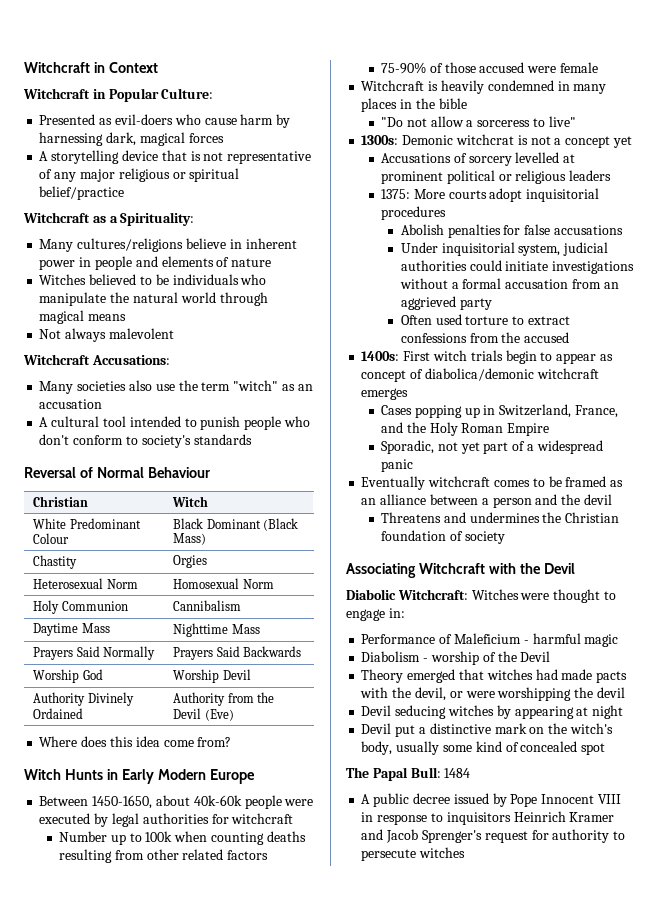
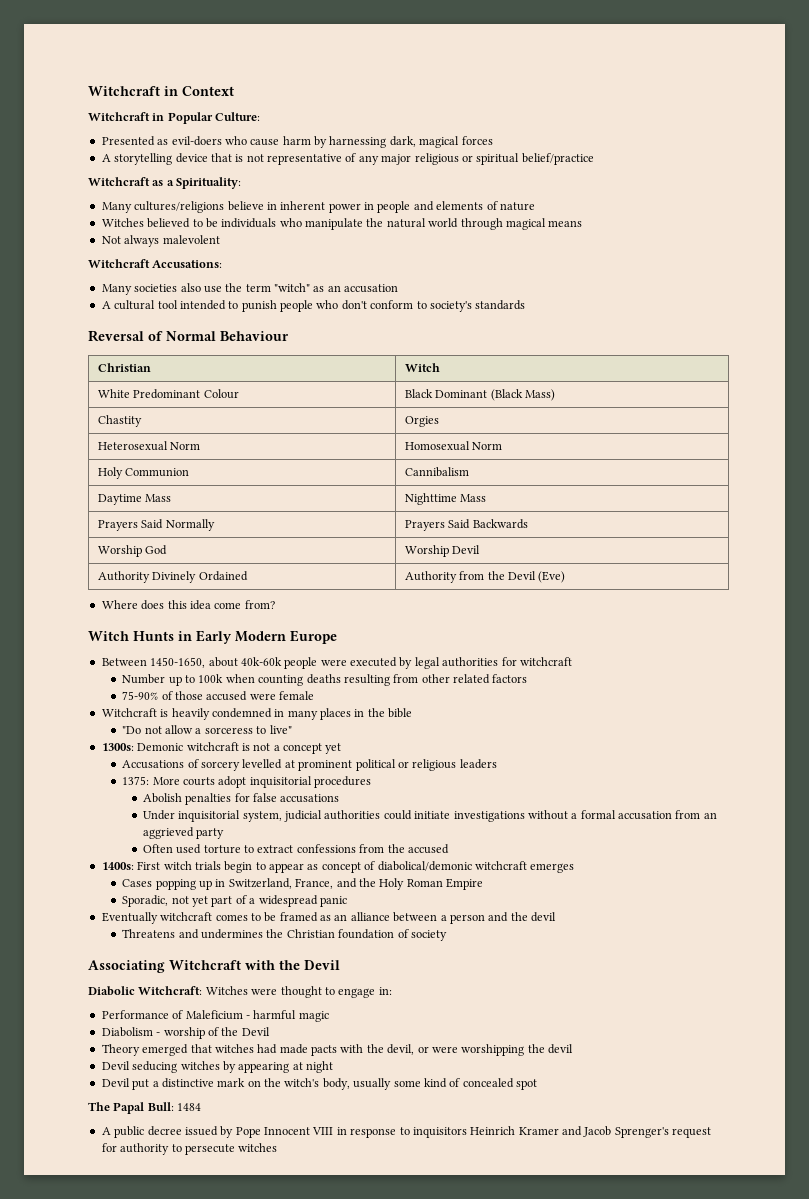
- 1300s: Demonic witchcrat is not a concept yet
+ 1300s: Demonic witchcraft is not a concept yet
- 1400s: First witch trials begin to appear as concept of diabolica/demonic witchcraft emerges
+ 1400s: First witch trials begin to appear as concept of diabolical/demonic witchcraft emerges

